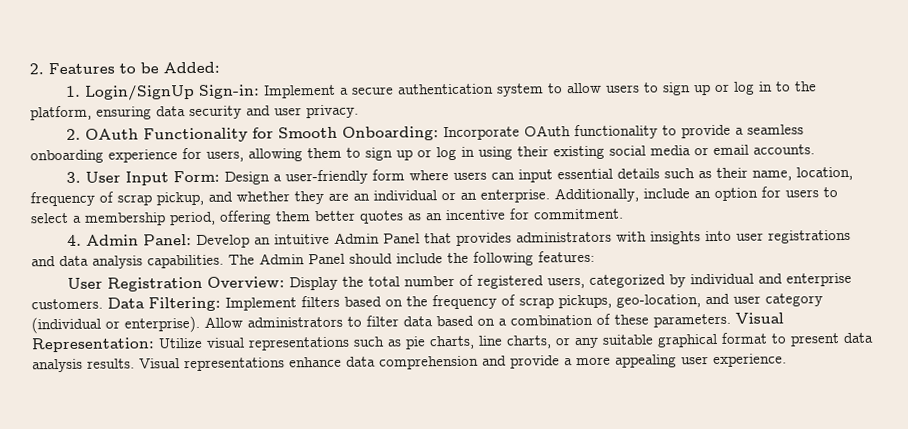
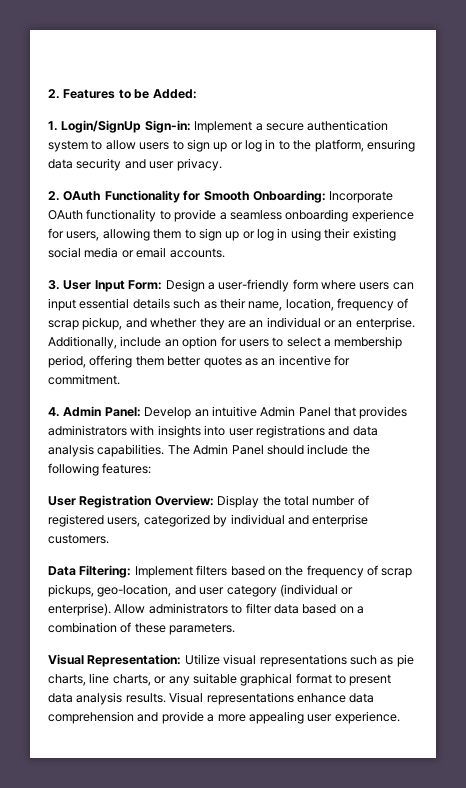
- User Registration Overview: Display the total number of registered users, categorized by individual and enterprise customers. Data Filtering: Implement filters based on the frequency of scrap pickups, geo-location, and user category (individual or enterprise).
+ User Registration Overview: Display the total number of registered users, categorized by individual and enterprise customers.
+ Data Filtering: Implement filters based on the frequency of scrap pickups, geo-location, and user category (individual or enterprise).
- Allow administrators to filter data based on a combination of these parameters. Visual Representation: Utilize visual representations such as pie charts, line charts, or any suitable graphical format to present data analysis results.
+ Allow administrators to filter data based on a combination of these parameters.
+ Visual Representation: Utilize visual representations such as pie charts, line charts, or any suitable graphical format to present data analysis results.

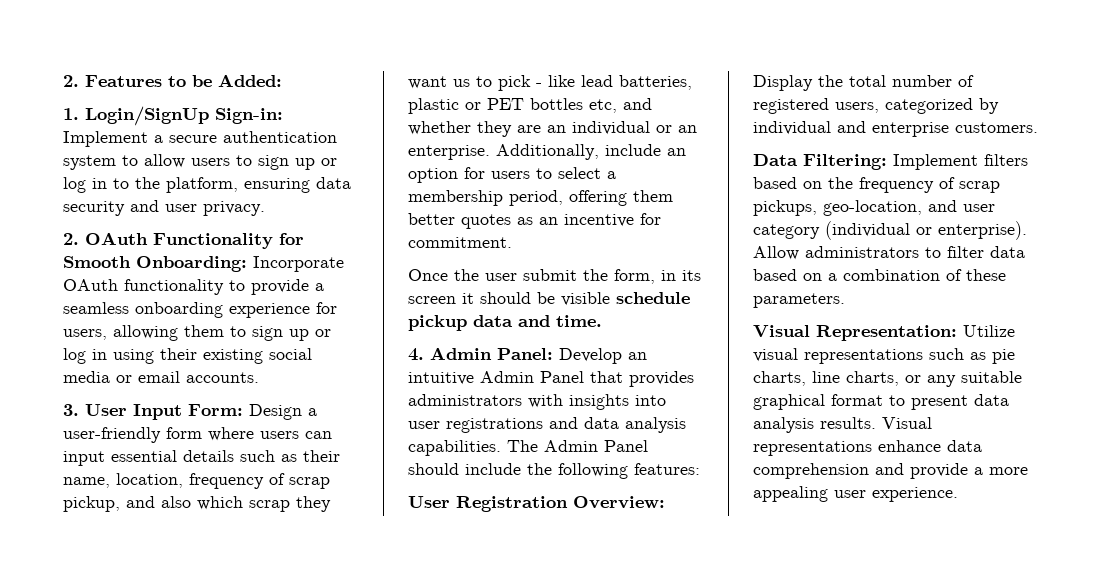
- 3. User Input Form: Design a user-friendly form where users can input essential details such as their name, location, frequency of scrap pickup, and whether they are an individual or an enterprise.
+ 3. User Input Form: Design a user-friendly form where users can input essential details such as their name, location, frequency of scrap pickup, and also which scrap they want us to pick - like lead batteries, plastic or PET bottles etc, and whether they are an individual or an enterprise.
+ Once the user submit the form, in its screen it should be visible schedule pickup data and time.

